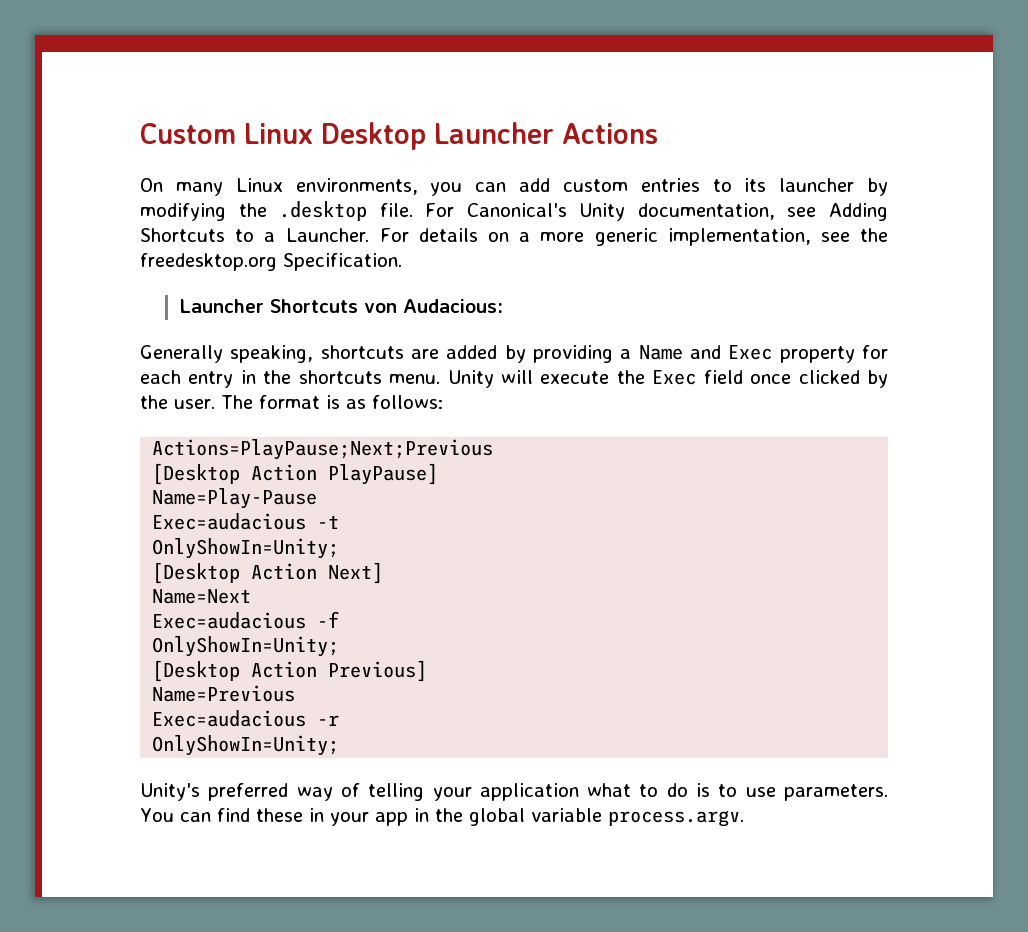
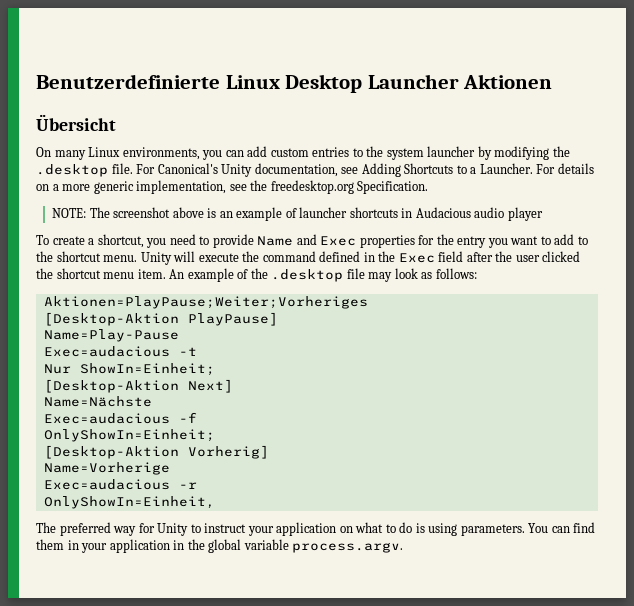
- Custom Linux Desktop Launcher Actions
+ Benutzerdefinierte Linux Desktop Launcher Aktionen
+ Übersicht
- On many Linux environments, you can add custom entries to its launcher by modifying the .desktop file.
+ On many Linux environments, you can add custom entries to the system launcher by modifying the .desktop file.
- Launcher Shortcuts von Audacious:
- Generally speaking, shortcuts are added by providing a Name and Exec property for each entry in the shortcuts menu.
+ NOTE: The screenshot above is an example of launcher shortcuts in Audacious audio player
+ To create a shortcut, you need to provide Name and Exec properties for the entry you want to add to the shortcut menu.
- Unity will execute the Exec field once clicked by the user. The format is as follows:
+ Unity will execute the command defined in the Exec field after the user clicked the shortcut menu item. An example of the .desktop file may look as follows:
- Actions=PlayPause;Next;Previous
- [Desktop Action PlayPause]
+ Aktionen=PlayPause;Weiter;Vorheriges
+ [Desktop-Aktion PlayPause]
  Exec=audacious -t
- OnlyShowIn=Unity;
- [Desktop Action Next]
+ Nur ShowIn=Einheit;
+ [Desktop-Aktion Next]
- Name=Next
+ Name=Nächste
  Exec=audacious -f
- OnlyShowIn=Unity;
- [Desktop Action Previous]
- Name=Previous
+ OnlyShowIn=Einheit;
+ [Desktop-Aktion Vorherig]
+ Name=Vorherige
  Exec=audacious -r
- OnlyShowIn=Unity;
- Unity's preferred way of telling your application what to do is to use parameters.
+ OnlyShowIn=Einheit,
+ The preferred way for Unity to instruct your application on what to do is using parameters.
- You can find these in your app in the global variable process.argv.
+ You can find them in your application in the global variable process.argv.

